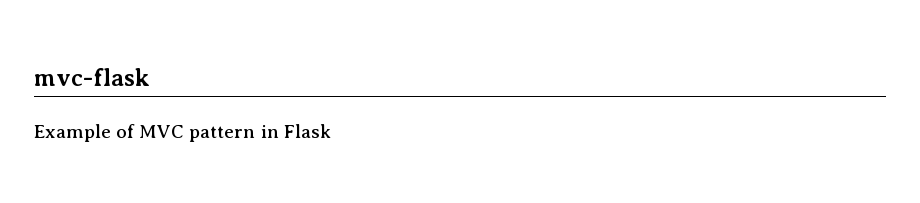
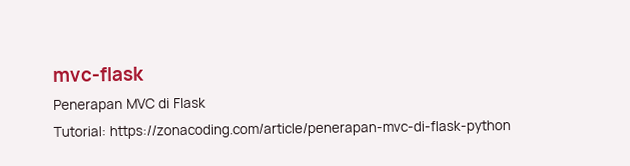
- Example of MVC pattern in Flask
+ Penerapan MVC di Flask
+ Tutorial: https://zonacoding.com/article/penerapan-mvc-di-flask-python

